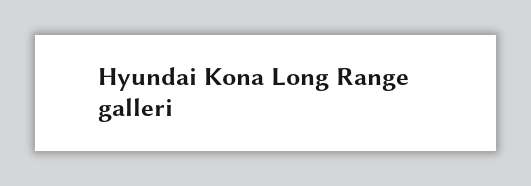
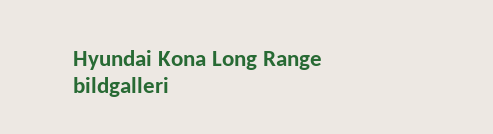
- Hyundai Kona Long Range galleri
+ Hyundai Kona Long Range bildgalleri

